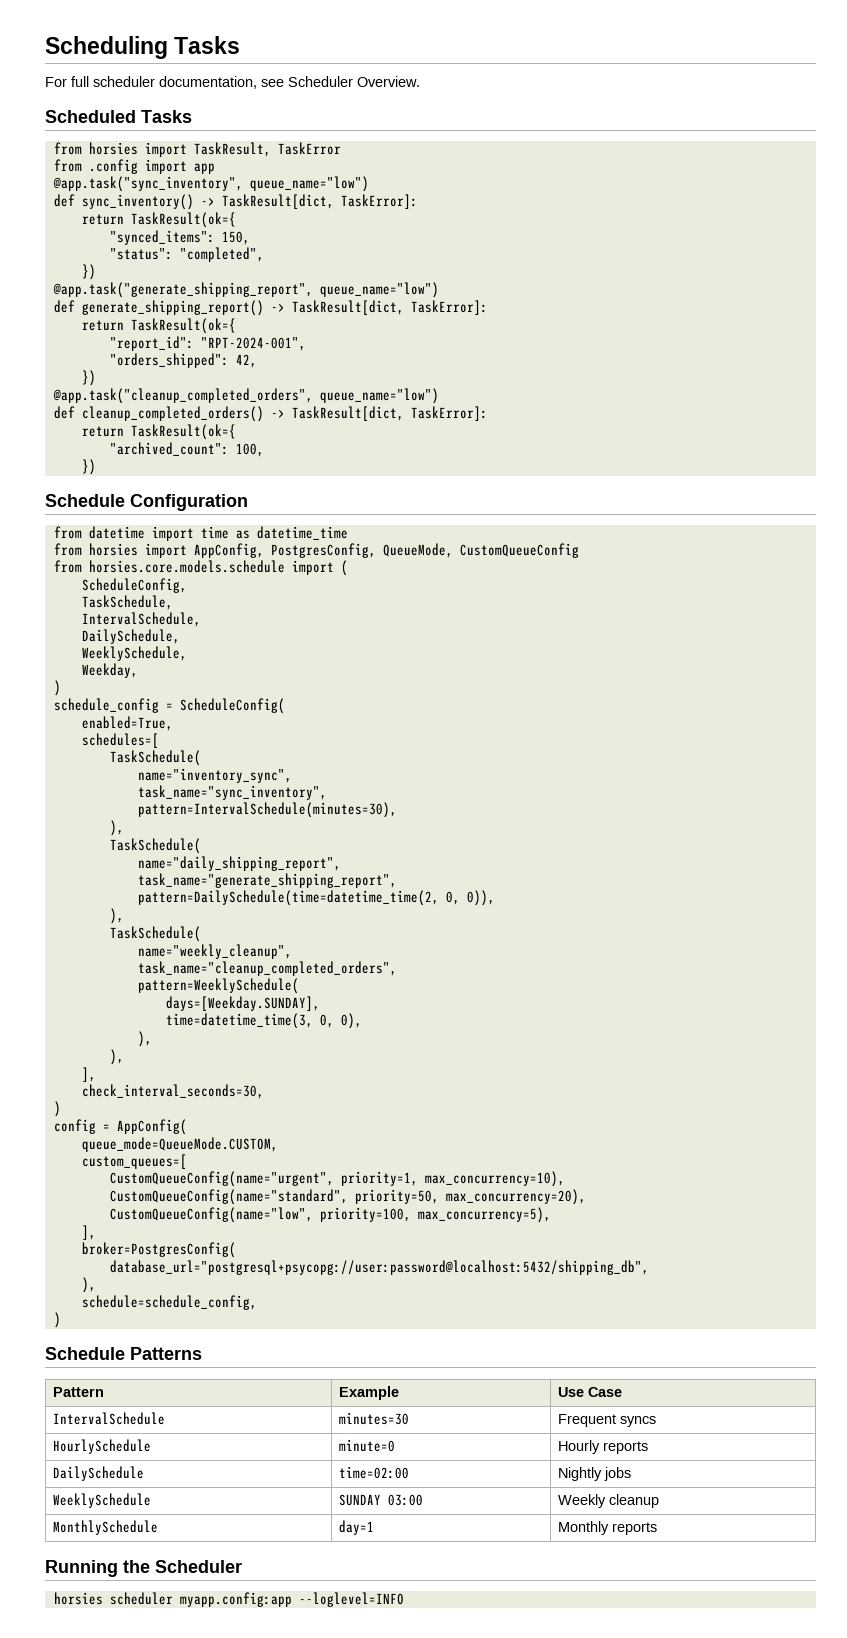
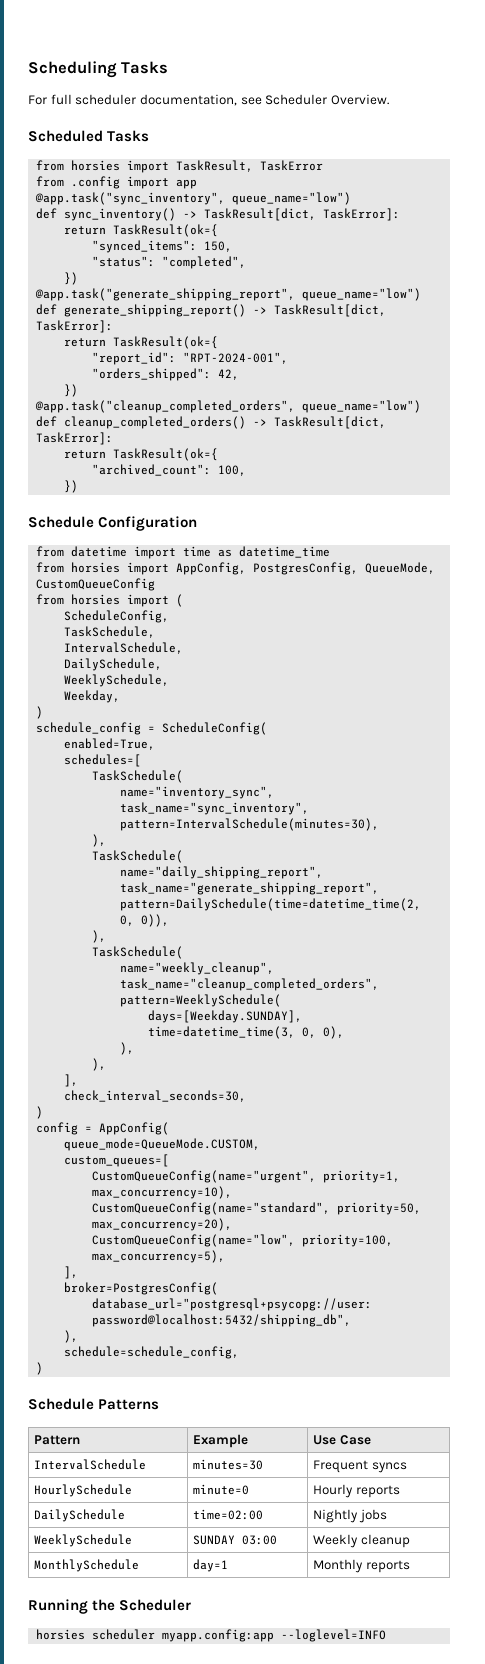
- from horsies.core.models.schedule import (
+ from horsies import (

